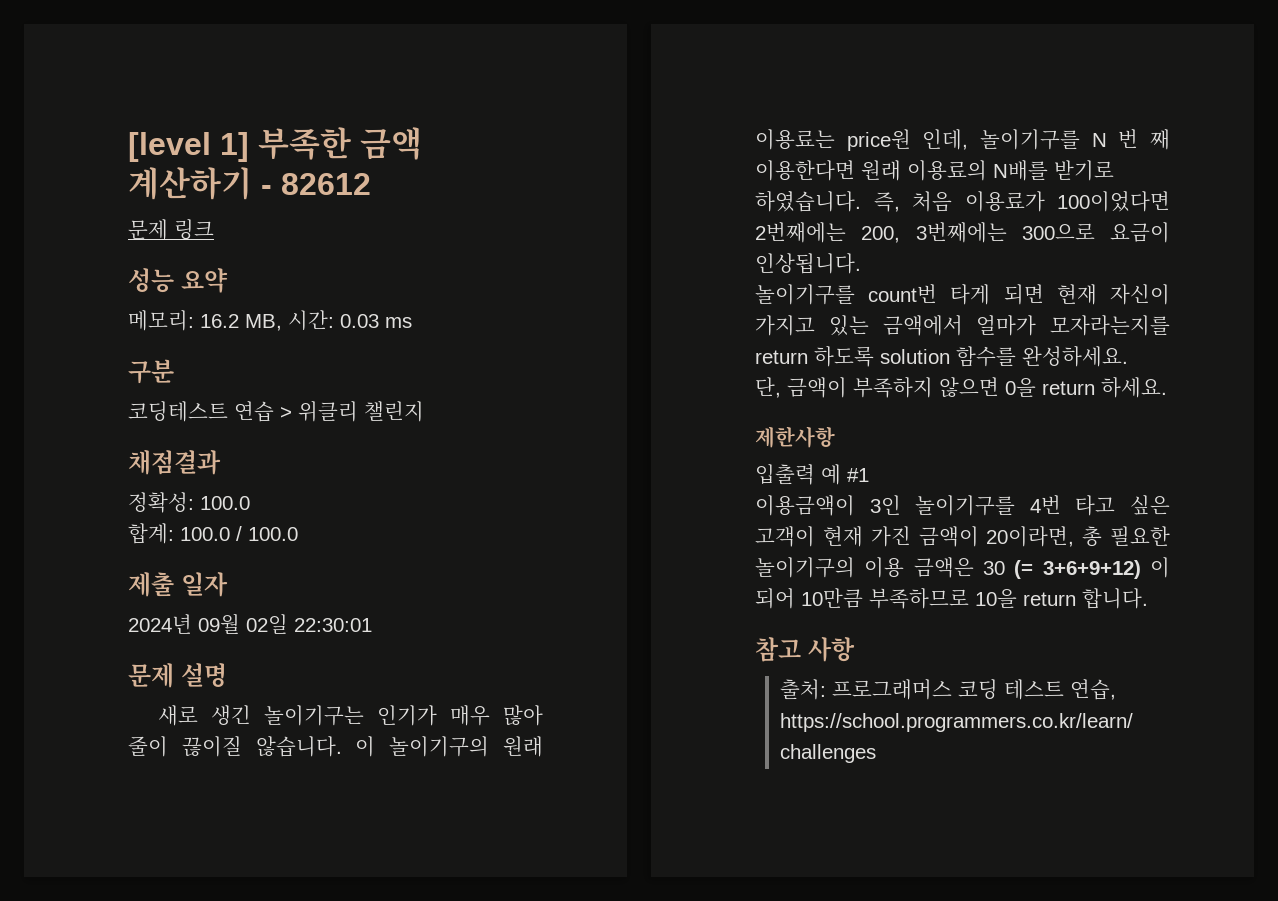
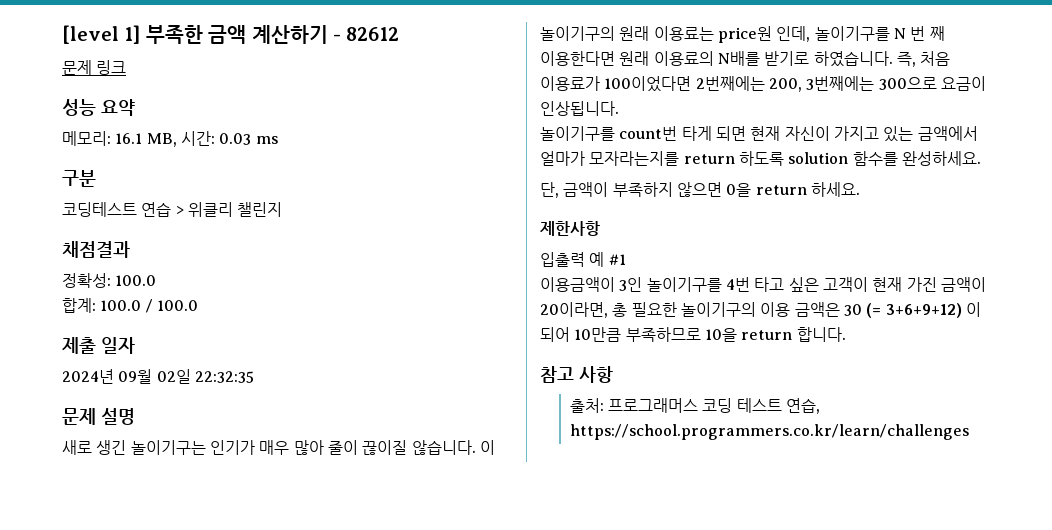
- 메모리: 16.2 MB, 시간: 0.03 ms
+ 메모리: 16.1 MB, 시간: 0.03 ms
- 2024년 09월 02일 22:30:01
+ 2024년 09월 02일 22:32:35

